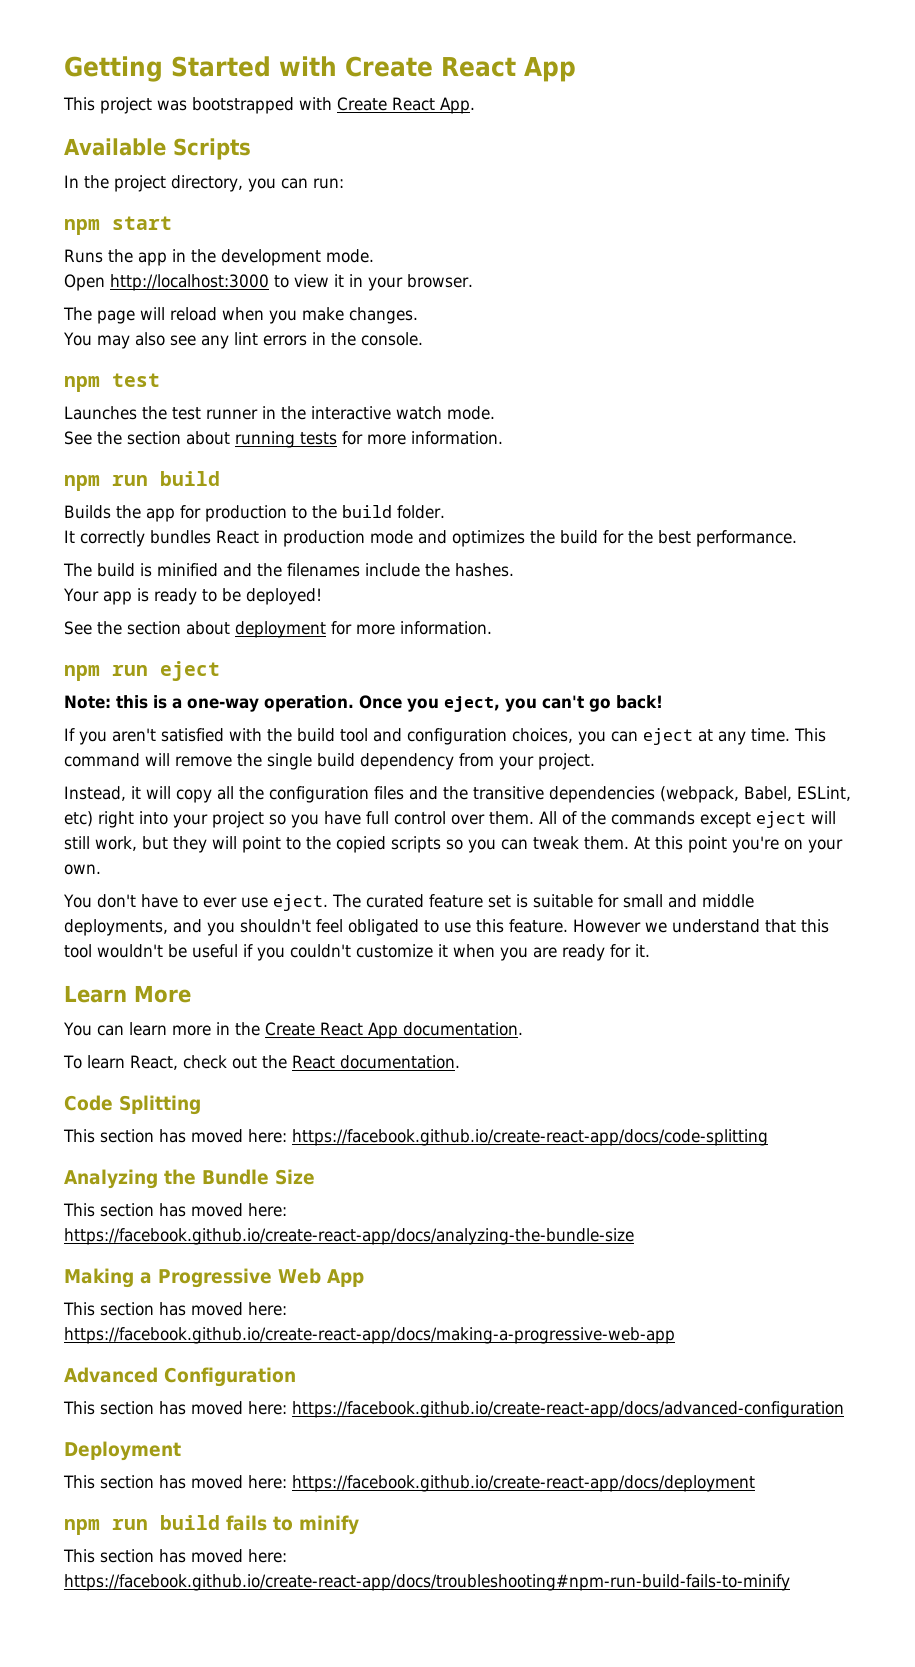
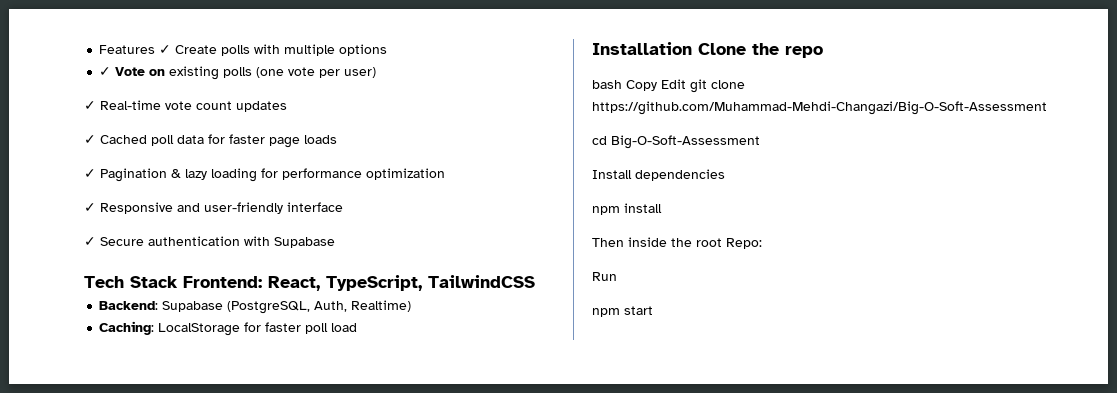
- Getting Started with Create React App
- This project was bootstrapped with Create React App.
- Available Scripts
- In the project directory, you can run:
+ Features ✓ Create polls with multiple options
+ ✓ Vote on existing polls (one vote per user)
+ ✓ Real-time vote count updates
+ ✓ Cached poll data for faster page loads
+ ✓ Pagination & lazy loading for performance optimization
+ ✓ Responsive and user-friendly interface
+ ✓ Secure authentication with Supabase
+ Tech Stack Frontend: React, TypeScript, TailwindCSS
+ Backend: Supabase (PostgreSQL, Auth, Realtime)
+ Caching: LocalStorage for faster poll load
+ Installation Clone the repo
+ bash Copy Edit git clone https://github.com/Muhammad-Mehdi-Changazi/Big-O-Soft-Assessment
+ cd Big-O-Soft-Assessment
+ Install dependencies
+ npm install
+ Then inside the root Repo:
+ Run
  npm start
- Runs the app in the development mode.
- Open http://localhost:3000 to view it in your browser.
- The page will reload when you make changes.
- You may also see any lint errors in the console.
- npm test
- Launches the test runner in the interactive watch mode.
- See the section about running tests for more information.
- npm run build
- Builds the app for production to the build folder.
- It correctly bundles React in production mode and optimizes the build for the best performance.
- The build is minified and the filenames include the hashes.
- Your app is ready to be deployed!
- See the section about deployment for more information.
- npm run eject
- Note: this is a one-way operation. Once you eject, you can't go back!
- If you aren't satisfied with the build tool and configuration choices, you can eject at any time. This command will remove the single build dependency from your project.
- Instead, it will copy all the configuration files and the transitive dependencies (webpack, Babel, ESLint, etc) right into your project so you have full control over them. All of the commands except eject will still work, but they will point to the copied scripts so you can tweak them. At this point you're on your own.
- You don't have to ever use eject. The curated feature set is suitable for small and middle deployments, and you shouldn't feel obligated to use this feature. However we understand that this tool wouldn't be useful if you couldn't customize it when you are ready for it.
- Learn More
- You can learn more in the Create React App documentation.
- To learn React, check out the React documentation.
- Code Splitting
- This section has moved here: https://facebook.github.io/create-react-app/docs/code-splitting
- Analyzing the Bundle Size
- This section has moved here: https://facebook.github.io/create-react-app/docs/analyzing-the-bundle-size
- Making a Progressive Web App
- This section has moved here: https://facebook.github.io/create-react-app/docs/making-a-progressive-web-app
- Advanced Configuration
- This section has moved here: https://facebook.github.io/create-react-app/docs/advanced-configuration
- Deployment
- This section has moved here: https://facebook.github.io/create-react-app/docs/deployment
- npm run build fails to minify
- This section has moved here: https://facebook.github.io/create-react-app/docs/troubleshooting#npm-run-build-fails-to-minify

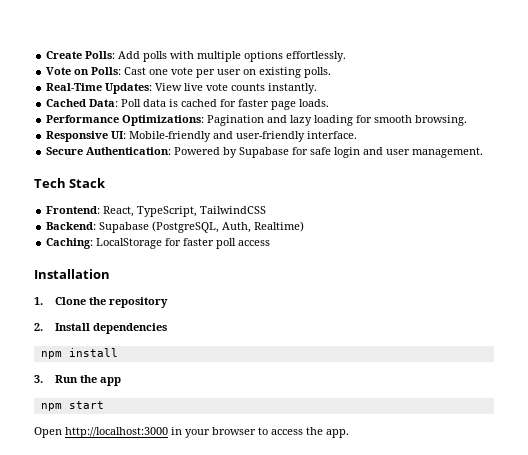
- Features ✓ Create polls with multiple options
- ✓ Vote on existing polls (one vote per user)
- ✓ Real-time vote count updates
- ✓ Cached poll data for faster page loads
- ✓ Pagination & lazy loading for performance optimization
- ✓ Responsive and user-friendly interface
- ✓ Secure authentication with Supabase
+ Create Polls: Add polls with multiple options effortlessly.
+ Vote on Polls: Cast one vote per user on existing polls.
+ Real-Time Updates: View live vote counts instantly.
+ Cached Data: Poll data is cached for faster page loads.
+ Performance Optimizations: Pagination and lazy loading for smooth browsing.
+ Responsive UI: Mobile-friendly and user-friendly interface.
+ Secure Authentication: Powered by Supabase for safe login and user management.
- Tech Stack Frontend: React, TypeScript, TailwindCSS
+ Tech Stack
+ Frontend: React, TypeScript, TailwindCSS
- Caching: LocalStorage for faster poll load
+ Caching: LocalStorage for faster poll access
- Installation Clone the repo
- bash Copy Edit git clone https://github.com/Muhammad-Mehdi-Changazi/Big-O-Soft-Assessment
- cd Big-O-Soft-Assessment
- Install dependencies
+ Installation
+ 1. Clone the repository
+ 2. Install dependencies
  npm install
- Then inside the root Repo:
- Run
+ 3. Run the app
  npm start
+ Open http://localhost:3000 in your browser to access the app.

